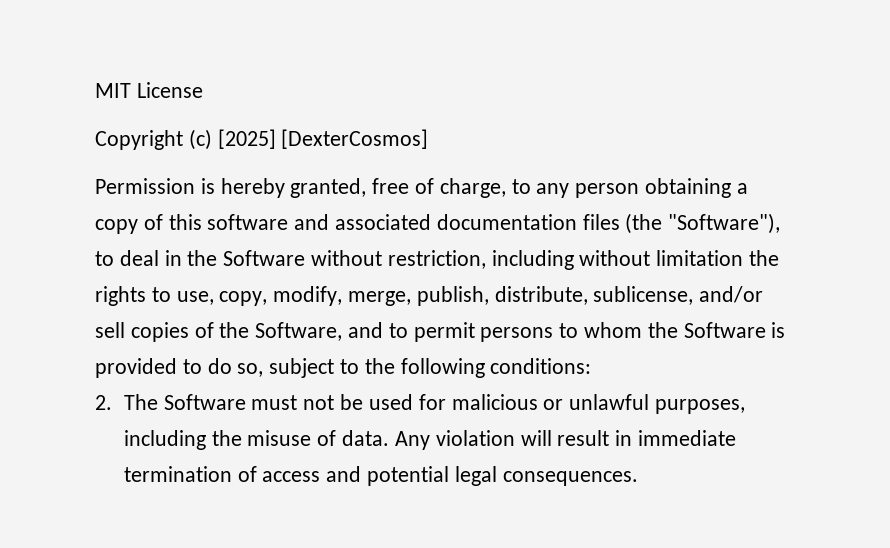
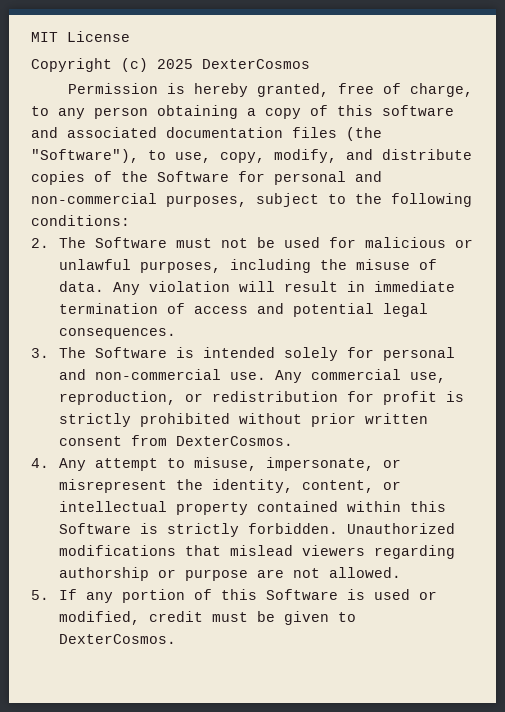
- Copyright (c) [2025] [DexterCosmos]
+ Copyright (c) 2025 DexterCosmos
- Permission is hereby granted, free of charge, to any person obtaining a copy of this software and associated documentation files (the "Software"), to deal in the Software without restriction, including without limitation the rights to use, copy, modify, merge, publish, distribute, sublicense, and/or sell copies of the Software, and to permit persons to whom the Software is provided to do so, subject to the following conditions:
+ Permission is hereby granted, free of charge, to any person obtaining a copy of this software and associated documentation files (the "Software"), to use, copy, modify, and distribute copies of the Software for personal and non-commercial purposes, subject to the following conditions:
+ 3. The Software is intended solely for personal and non-commercial use. Any commercial use, reproduction, or redistribution for profit is strictly prohibited without prior written consent from DexterCosmos.
+ 4. Any attempt to misuse, impersonate, or misrepresent the identity, content, or intellectual property contained within this Software is strictly forbidden. Unauthorized modifications that mislead viewers regarding authorship or purpose are not allowed.
+ 5. If any portion of this Software is used or modified, credit must be given to DexterCosmos.

